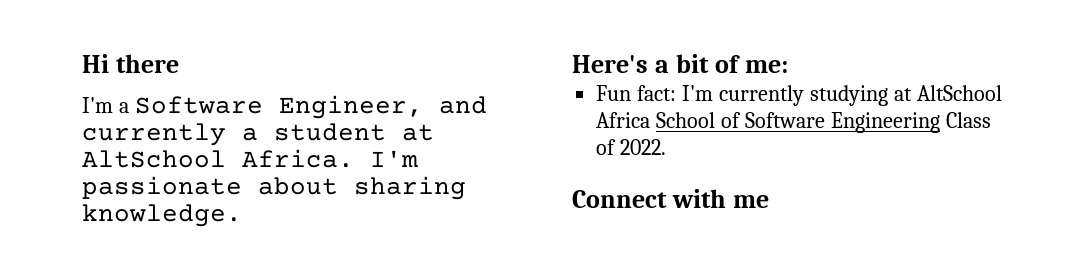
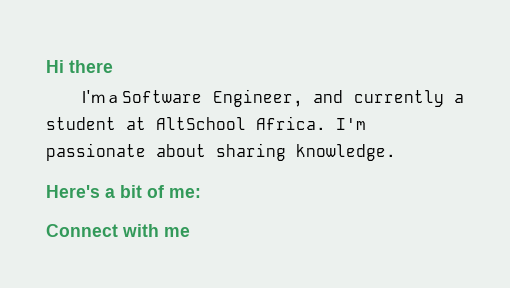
- Fun fact: I'm currently studying at AltSchool Africa School of Software Engineering Class of 2022.

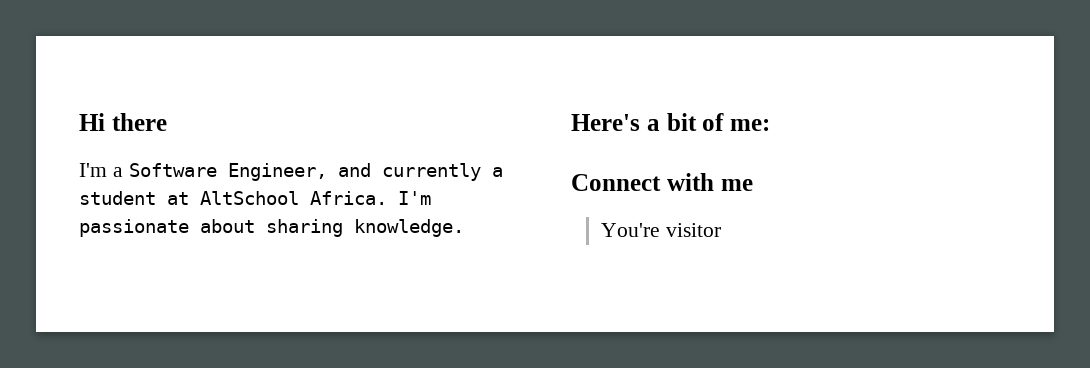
+ You're visitor

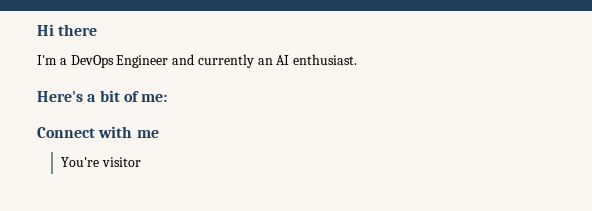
- I'm a Software Engineer, and currently a student at AltSchool Africa. I'm passionate about sharing knowledge.
+ I'm a DevOps Engineer and currently an AI enthusiast.

